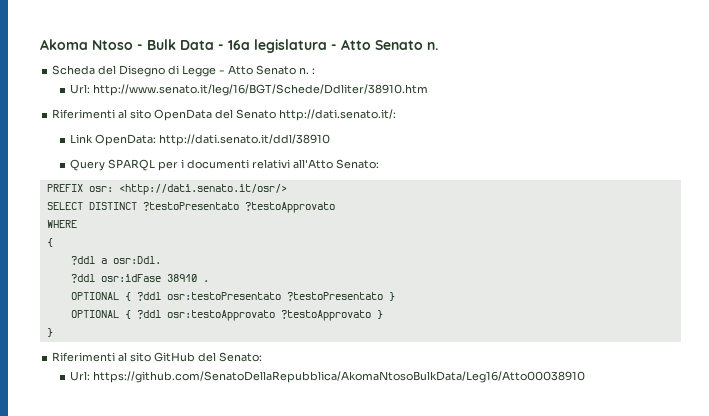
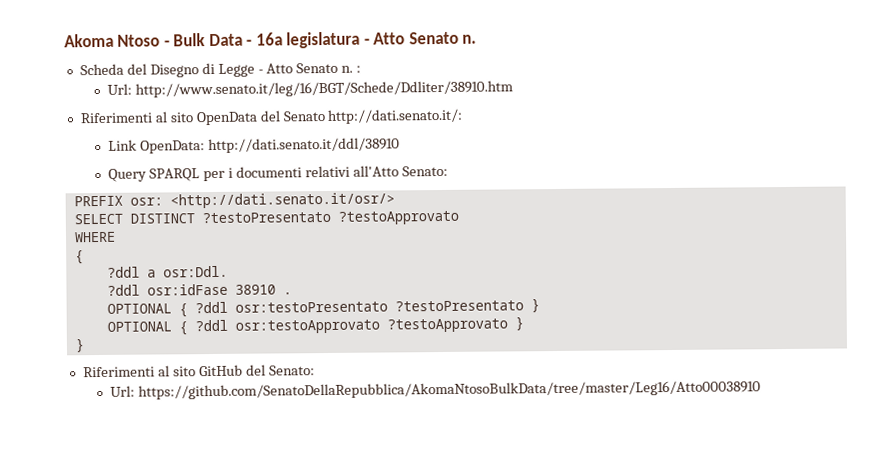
- Url: https://github.com/SenatoDellaRepubblica/AkomaNtosoBulkData/Leg16/Atto00038910
+ Url: https://github.com/SenatoDellaRepubblica/AkomaNtosoBulkData/tree/master/Leg16/Atto00038910

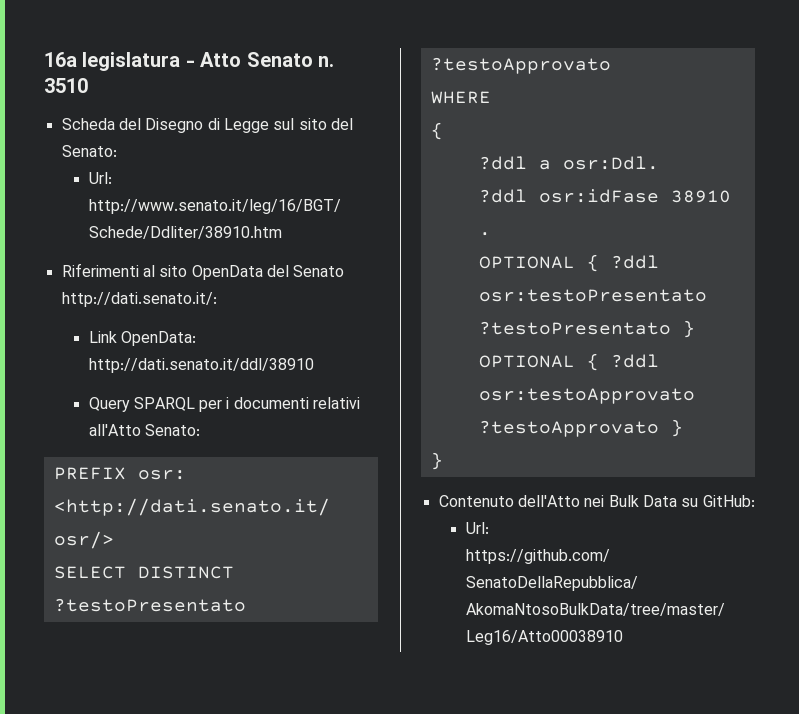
- Akoma Ntoso - Bulk Data - 16a legislatura - Atto Senato n.
+ 16a legislatura - Atto Senato n. 3510
- Scheda del Disegno di Legge - Atto Senato n. :
+ Scheda del Disegno di Legge sul sito del Senato:
- Riferimenti al sito GitHub del Senato:
+ Contenuto dell'Atto nei Bulk Data su GitHub:

